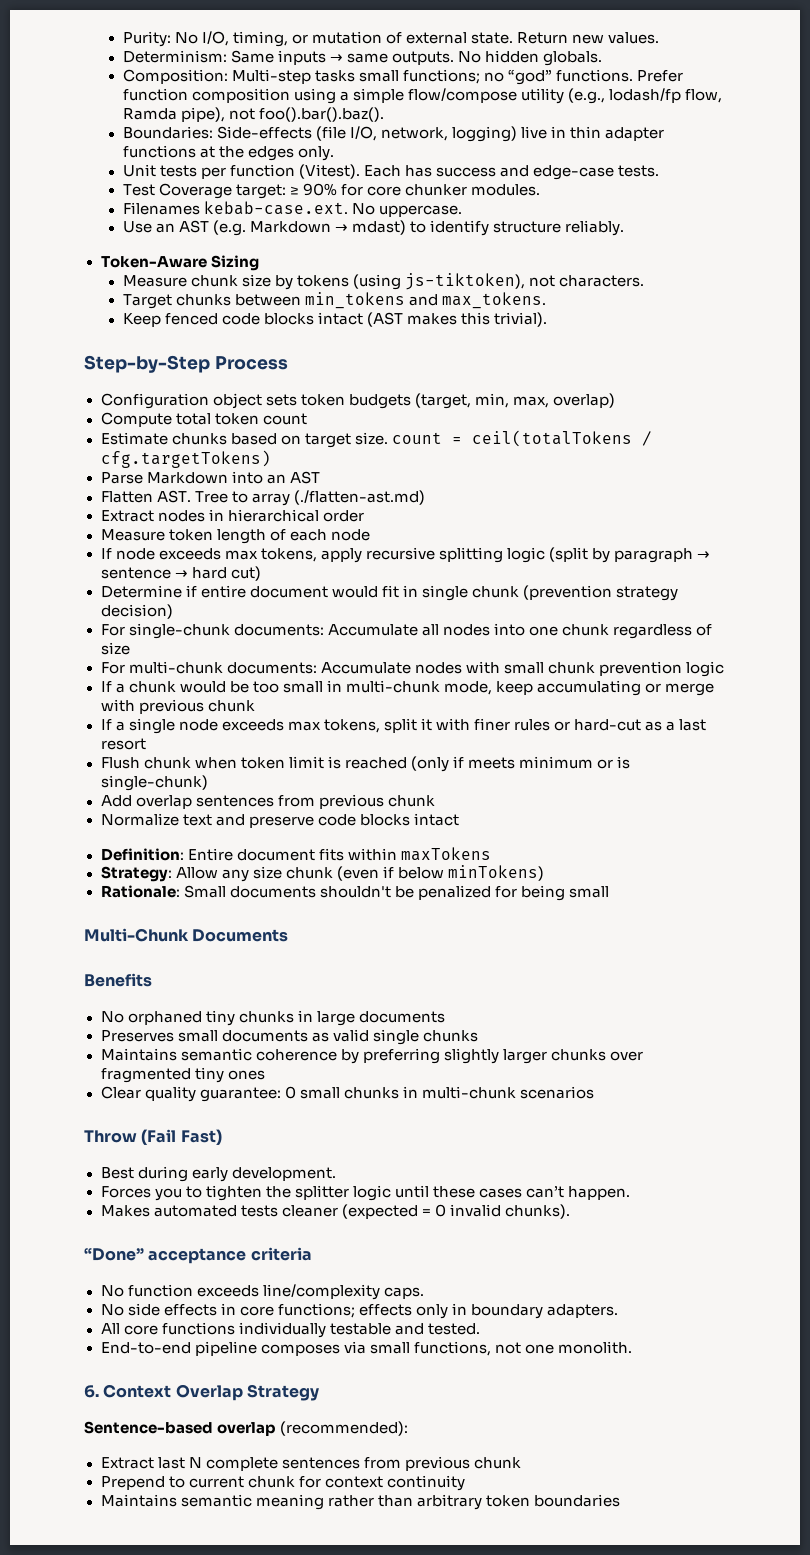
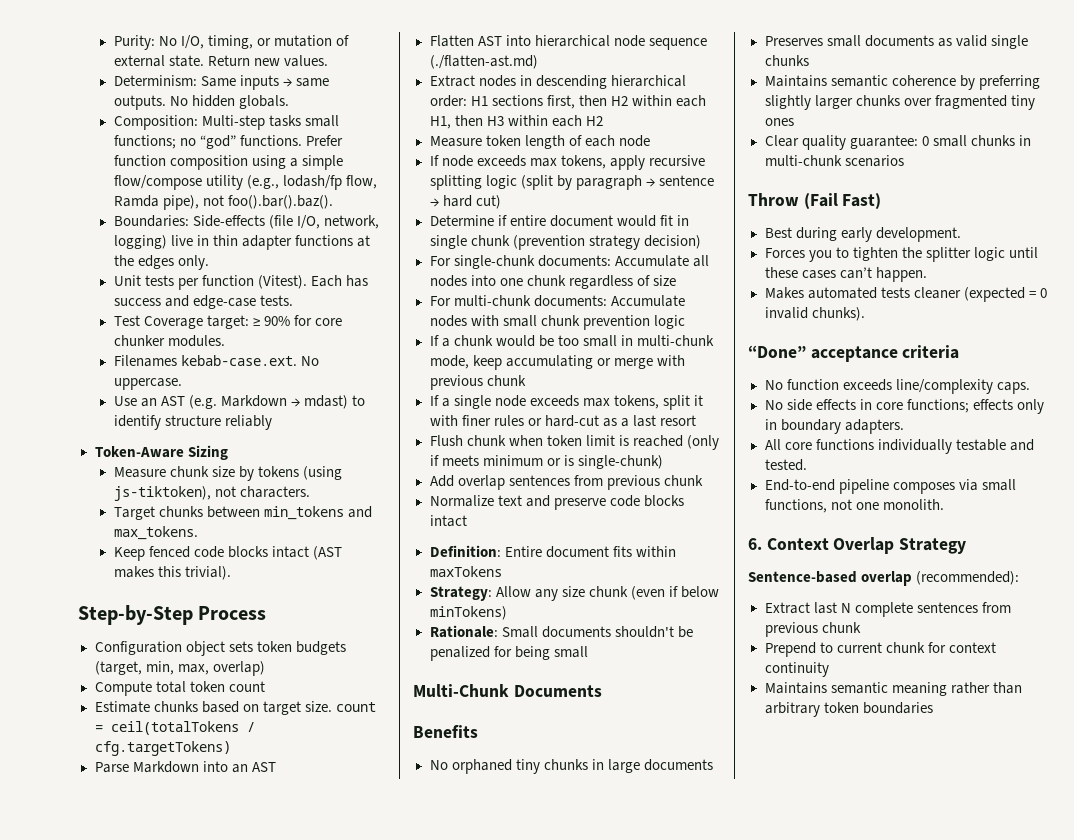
- Use an AST (e.g. Markdown → mdast) to identify structure reliably.
+ Use an AST (e.g. Markdown → mdast) to identify structure reliably
- Flatten AST. Tree to array (./flatten-ast.md)
+ Flatten AST into hierarchical node sequence (./flatten-ast.md)
- Extract nodes in hierarchical order
+ Extract nodes in descending hierarchical order: H1 sections first, then H2 within each H1, then H3 within each H2

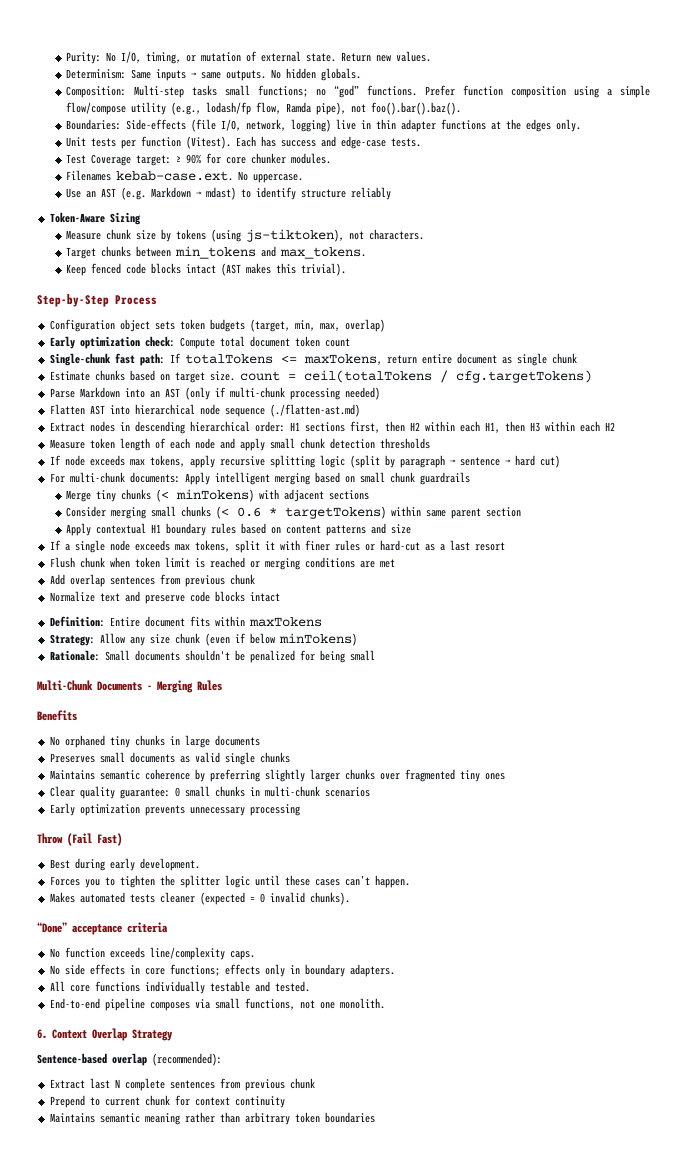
- Compute total token count
+ Early optimization check: Compute total document token count
+ Single-chunk fast path: If totalTokens <= maxTokens, return entire document as single chunk
- Parse Markdown into an AST
+ Parse Markdown into an AST (only if multi-chunk processing needed)
- Measure token length of each node
+ Measure token length of each node and apply small chunk detection thresholds
- Determine if entire document would fit in single chunk (prevention strategy decision)
- For single-chunk documents: Accumulate all nodes into one chunk regardless of size
- For multi-chunk documents: Accumulate nodes with small chunk prevention logic
- If a chunk would be too small in multi-chunk mode, keep accumulating or merge with previous chunk
+ For multi-chunk documents: Apply intelligent merging based on small chunk guardrails
+ Merge tiny chunks (< minTokens) with adjacent sections
+ Consider merging small chunks (< 0.6 * targetTokens) within same parent section
+ Apply contextual H1 boundary rules based on content patterns and size
- Flush chunk when token limit is reached (only if meets minimum or is single-chunk)
+ Flush chunk when token limit is reached or merging conditions are met
- Multi-Chunk Documents
+ Multi-Chunk Documents - Merging Rules
+ Early optimization prevents unnecessary processing

